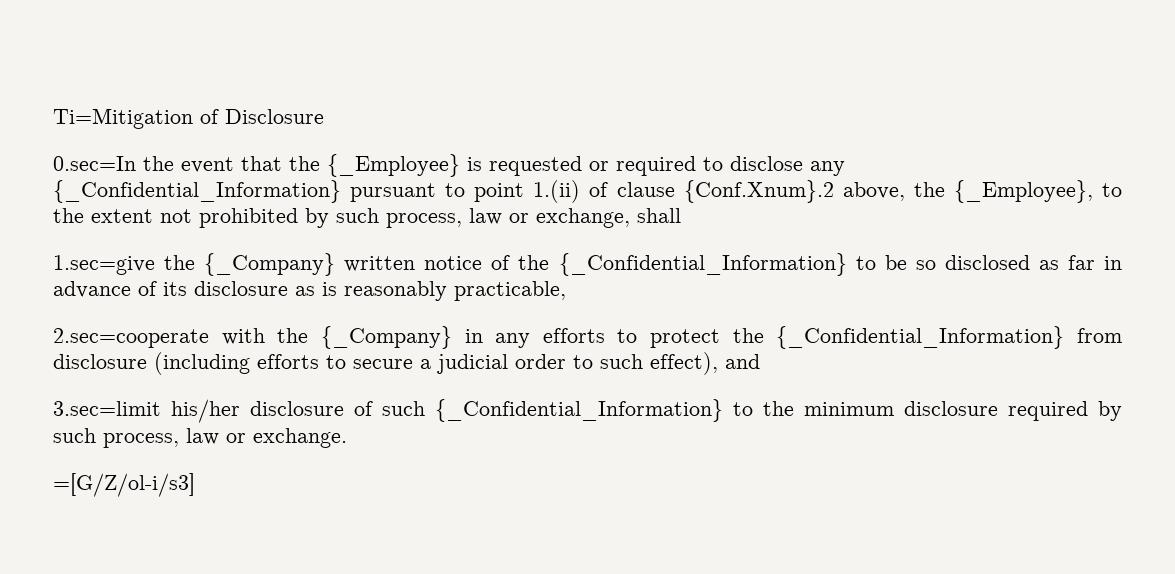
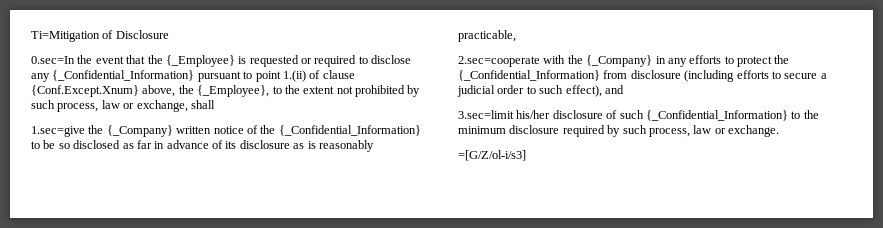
- 0.sec=In the event that the {_Employee} is requested or required to disclose any {_Confidential_Information} pursuant to point 1.(ii) of clause {Conf.Xnum}.2 above, the {_Employee}, to the extent not prohibited by such process, law or exchange, shall
+ 0.sec=In the event that the {_Employee} is requested or required to disclose any {_Confidential_Information} pursuant to point 1.(ii) of clause {Conf.Except.Xnum} above, the {_Employee}, to the extent not prohibited by such process, law or exchange, shall

